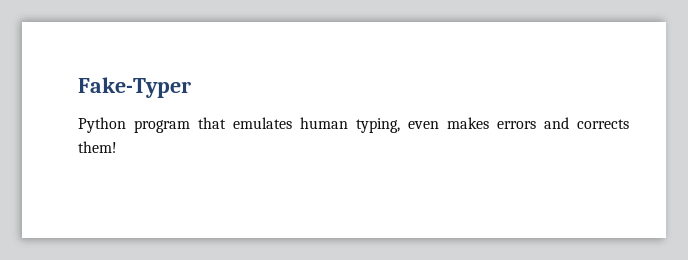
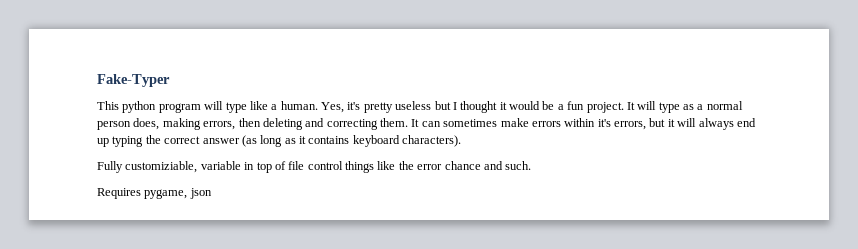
- Python program that emulates human typing, even makes errors and corrects them!
+ This python program will type like a human. Yes, it's pretty useless but I thought it would be a fun project. It will type as a normal person does, making errors, then deleting and correcting them. It can sometimes make errors within it's errors, but it will always end up typing the correct answer (as long as it contains keyboard characters).
+ Fully customiziable, variable in top of file control things like the error chance and such.
+ Requires pygame, json

